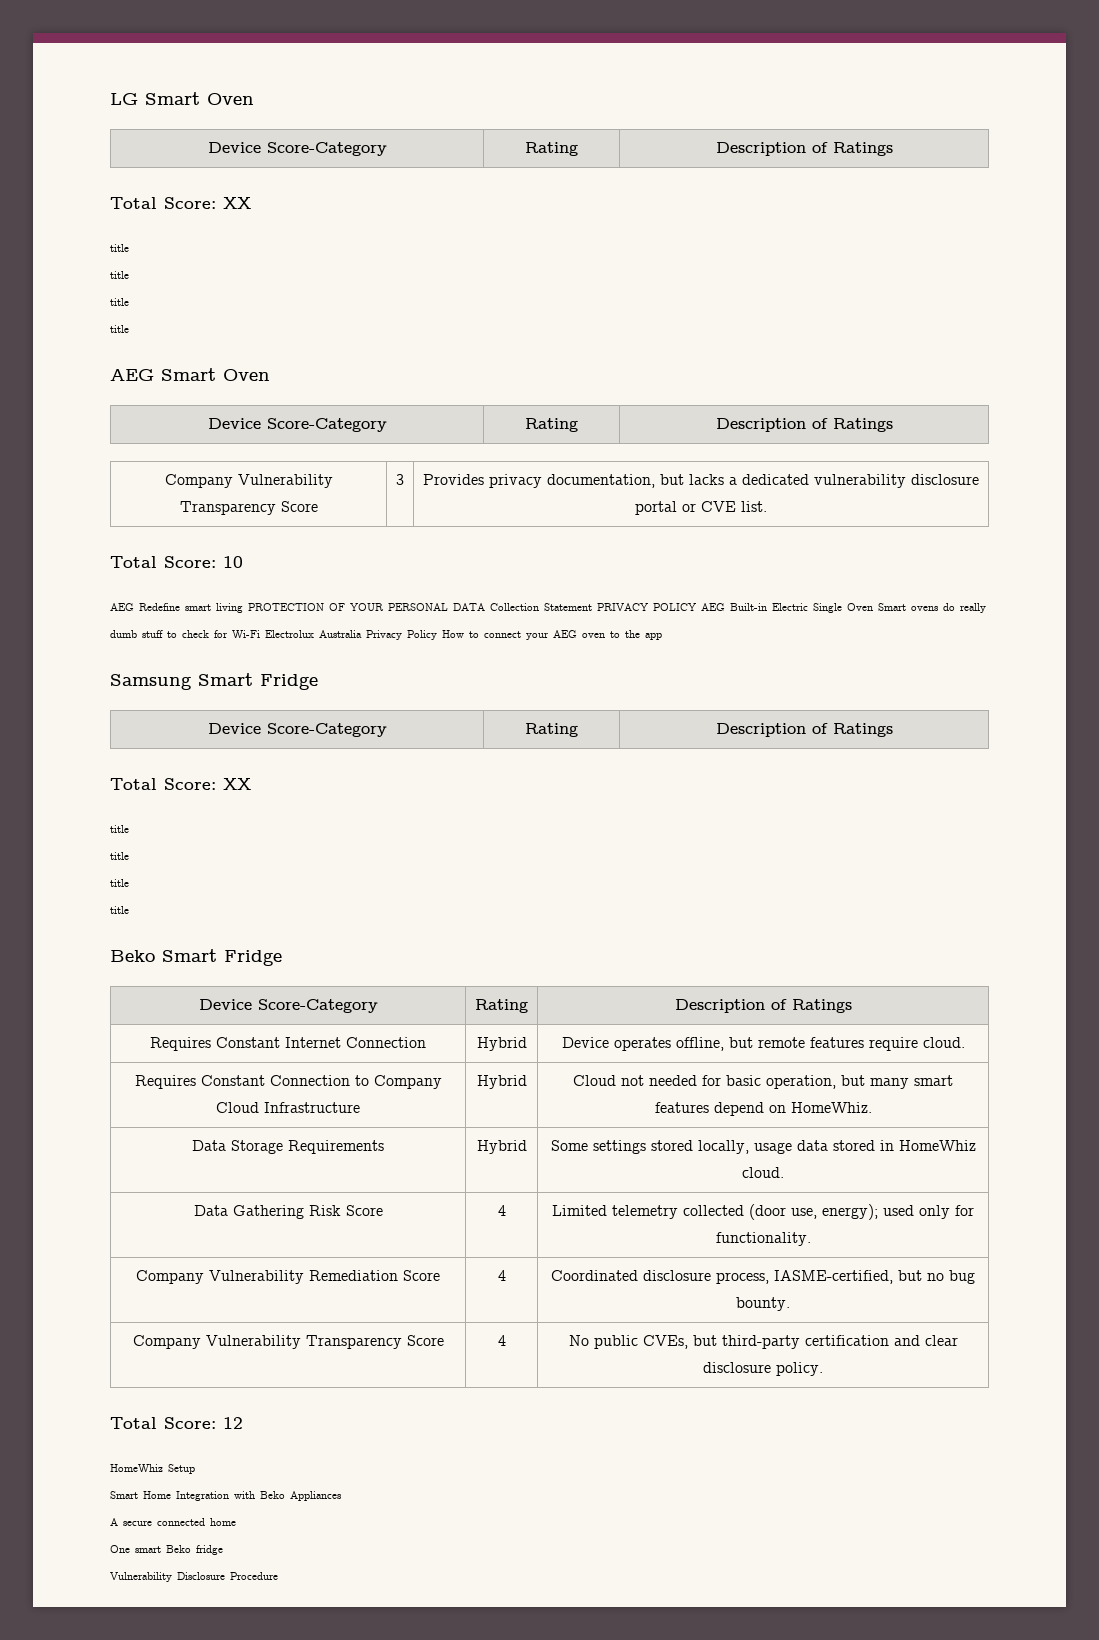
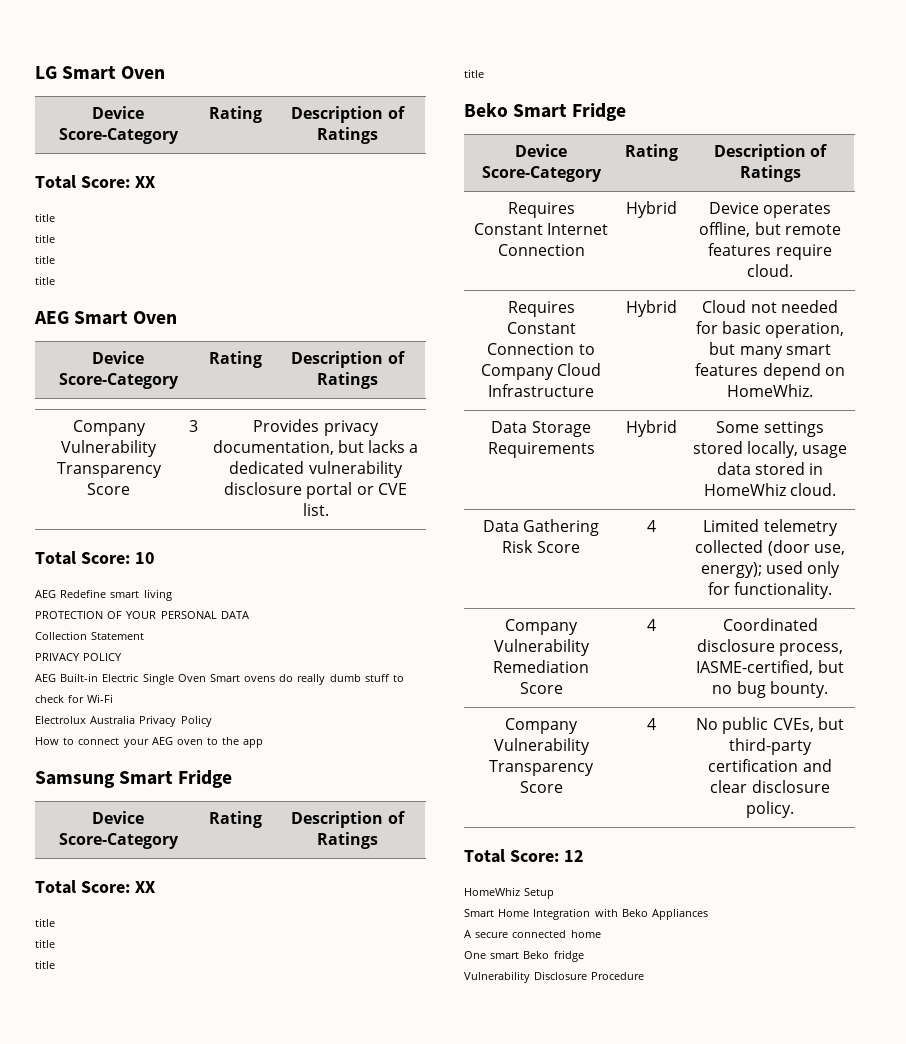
- AEG Redefine smart living PROTECTION OF YOUR PERSONAL DATA Collection Statement PRIVACY POLICY AEG Built-in Electric Single Oven Smart ovens do really dumb stuff to check for Wi-Fi Electrolux Australia Privacy Policy How to connect your AEG oven to the app
+ AEG Redefine smart living
+ PROTECTION OF YOUR PERSONAL DATA
+ Collection Statement
+ PRIVACY POLICY
+ AEG Built-in Electric Single Oven Smart ovens do really dumb stuff to check for Wi-Fi
+ Electrolux Australia Privacy Policy
+ How to connect your AEG oven to the app

